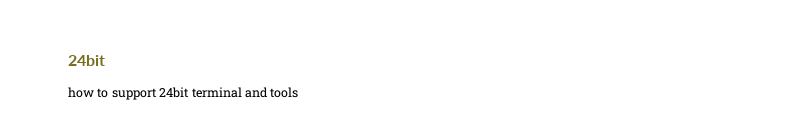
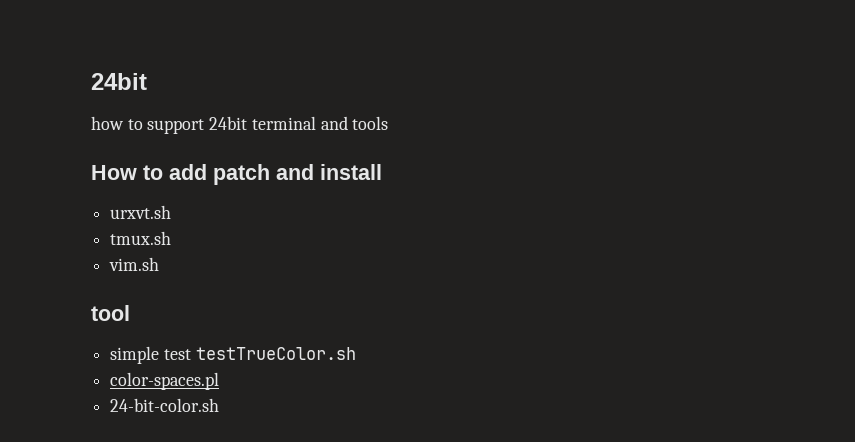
+ How to add patch and install
+ urxvt.sh
+ tmux.sh
+ vim.sh
+ tool
+ simple test testTrueColor.sh
+ color-spaces.pl
+ 24-bit-color.sh

